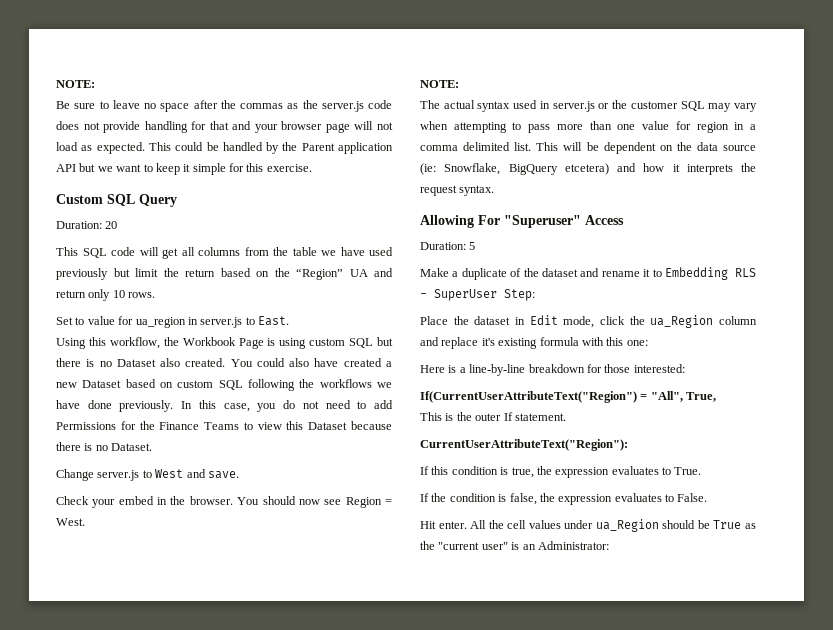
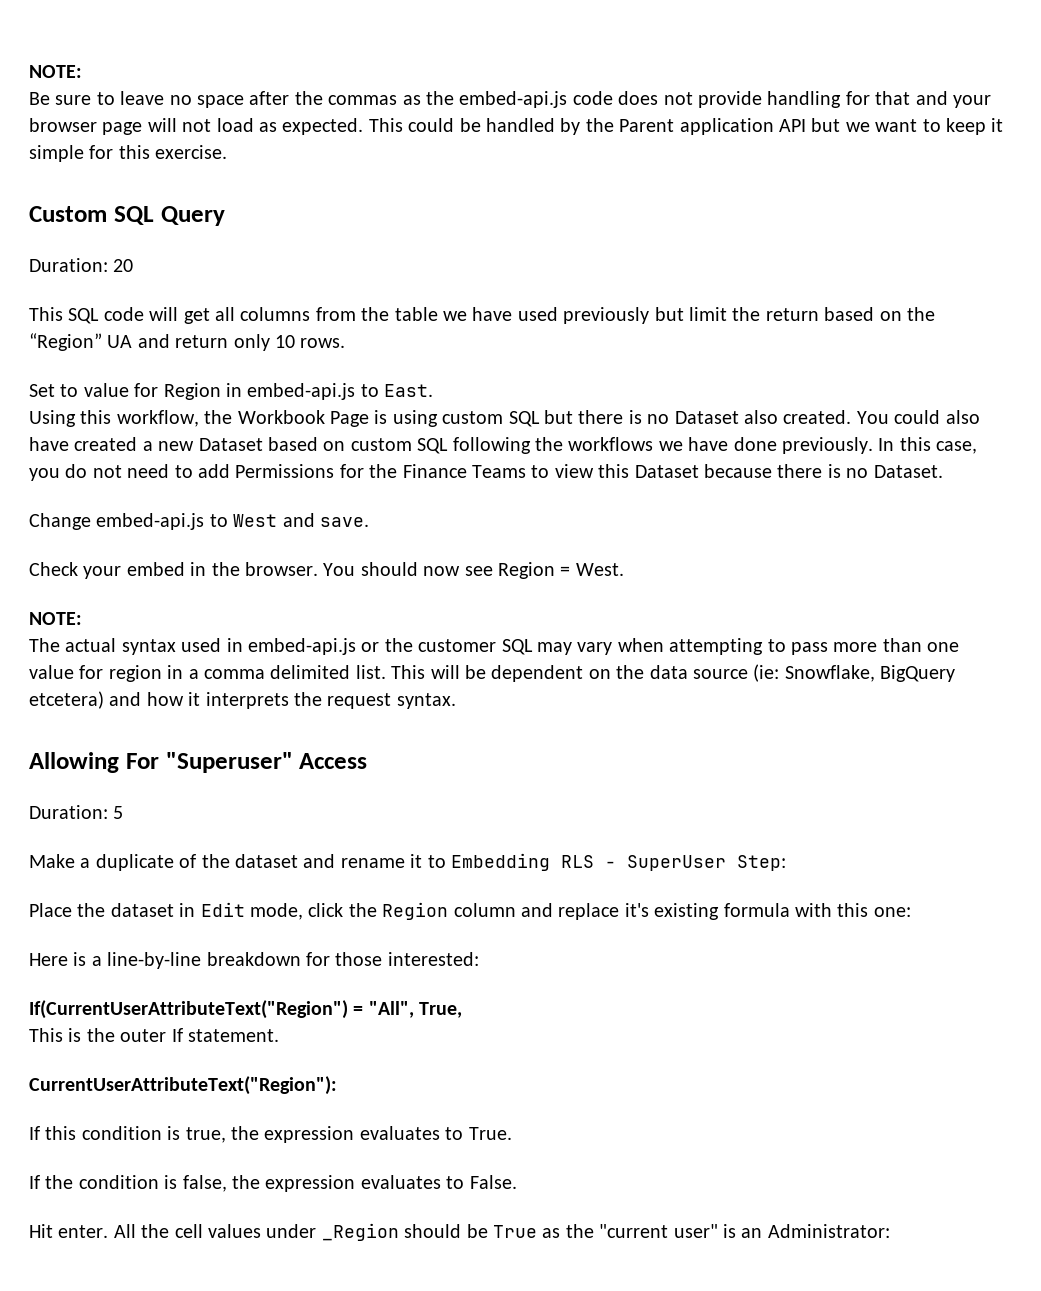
- Be sure to leave no space after the commas as the server.js code does not provide handling for that and your browser page will not load as expected.
+ Be sure to leave no space after the commas as the embed-api.js code does not provide handling for that and your browser page will not load as expected.
- Set to value for ua_region in server.js to East.
+ Set to value for Region in embed-api.js to East.
- Change server.js to West and save.
+ Change embed-api.js to West and save.
- The actual syntax used in server.js or the customer SQL may vary when attempting to pass more than one value for region in a comma delimited list.
+ The actual syntax used in embed-api.js or the customer SQL may vary when attempting to pass more than one value for region in a comma delimited list.
- Place the dataset in Edit mode, click the ua_Region column and replace it's existing formula with this one:
+ Place the dataset in Edit mode, click the Region column and replace it's existing formula with this one:
- All the cell values under ua_Region should be True as the "current user" is an Administrator:
+ All the cell values under _Region should be True as the "current user" is an Administrator:

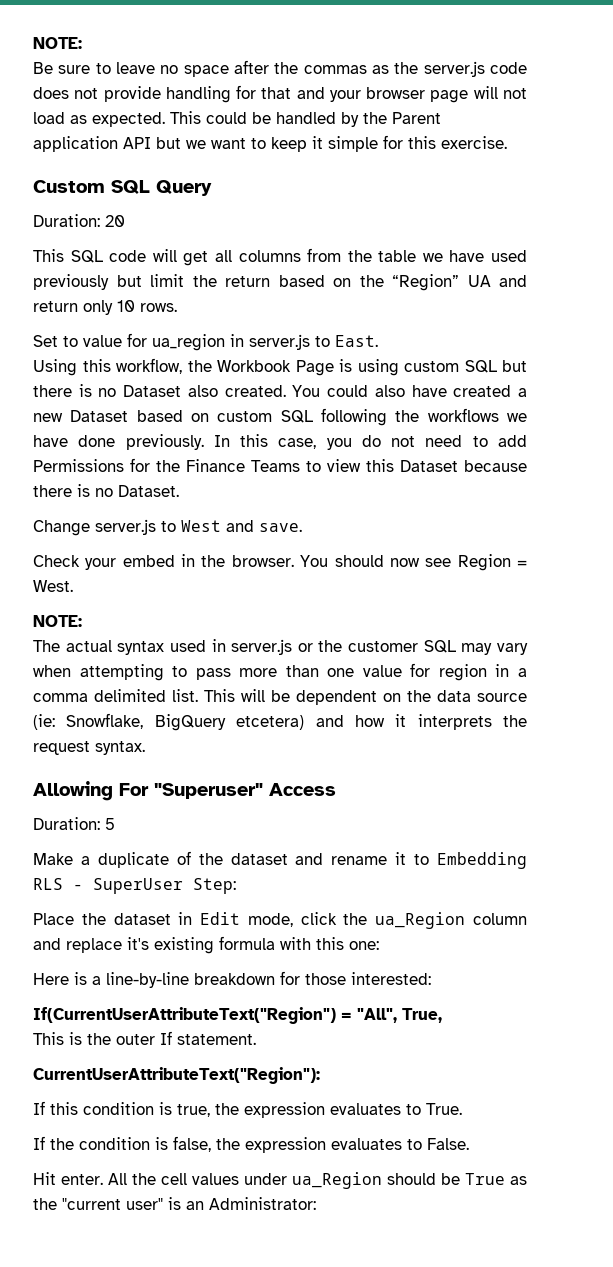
- Be sure to leave no space after the commas as the embed-api.js code does not provide handling for that and your browser page will not load as expected.
+ Be sure to leave no space after the commas as the server.js code does not provide handling for that and your browser page will not load as expected.
- Set to value for Region in embed-api.js to East.
+ Set to value for ua_region in server.js to East.
- Change embed-api.js to West and save.
+ Change server.js to West and save.
- The actual syntax used in embed-api.js or the customer SQL may vary when attempting to pass more than one value for region in a comma delimited list.
+ The actual syntax used in server.js or the customer SQL may vary when attempting to pass more than one value for region in a comma delimited list.
- Place the dataset in Edit mode, click the Region column and replace it's existing formula with this one:
+ Place the dataset in Edit mode, click the ua_Region column and replace it's existing formula with this one:
- All the cell values under _Region should be True as the "current user" is an Administrator:
+ All the cell values under ua_Region should be True as the "current user" is an Administrator:

